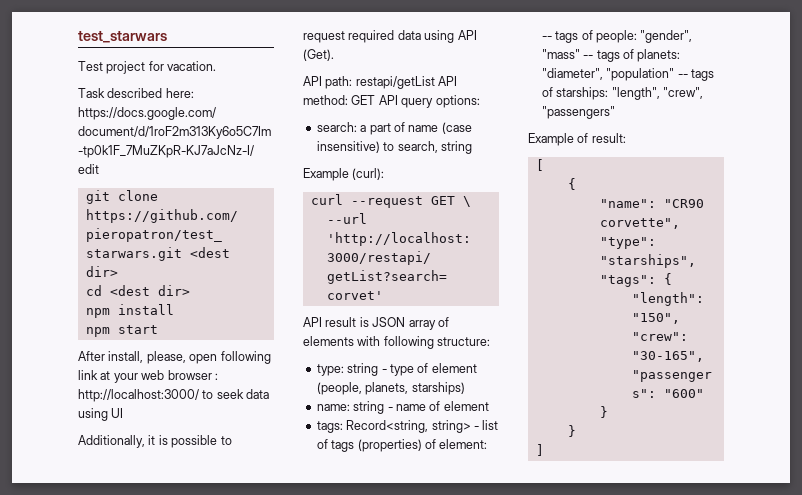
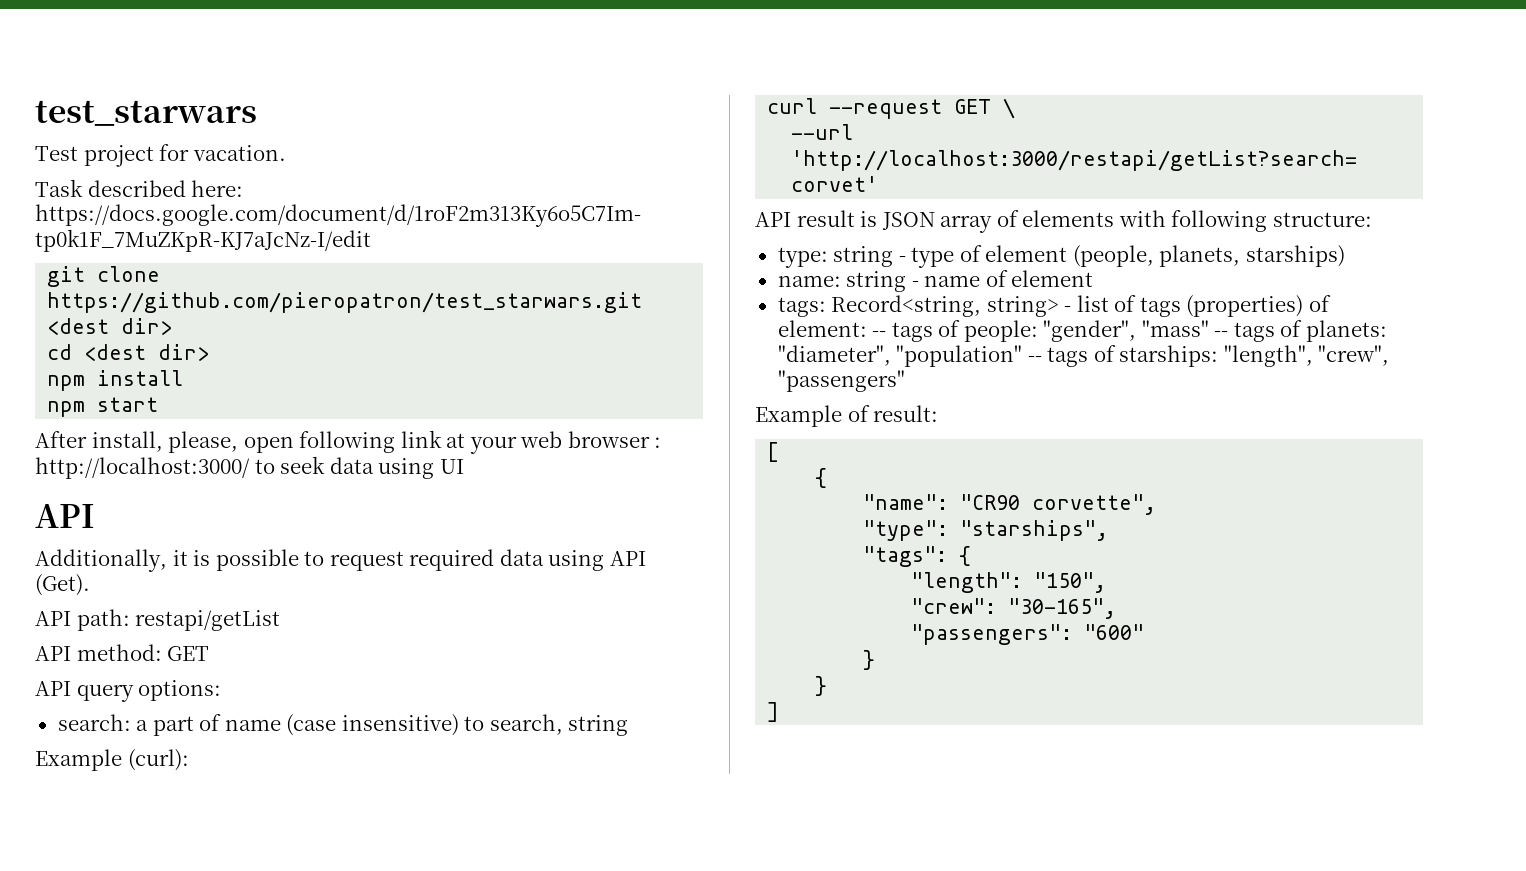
  After install, please, open following link at your web browser : http://localhost:3000/ to seek data using UI
+ API
- API path: restapi/getList API method: GET API query options:
+ API path: restapi/getList
+ API method: GET
+ API query options:

